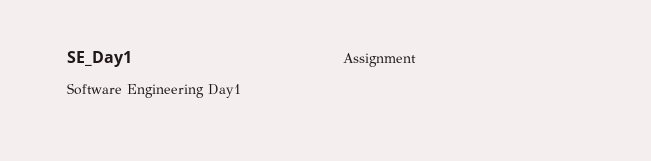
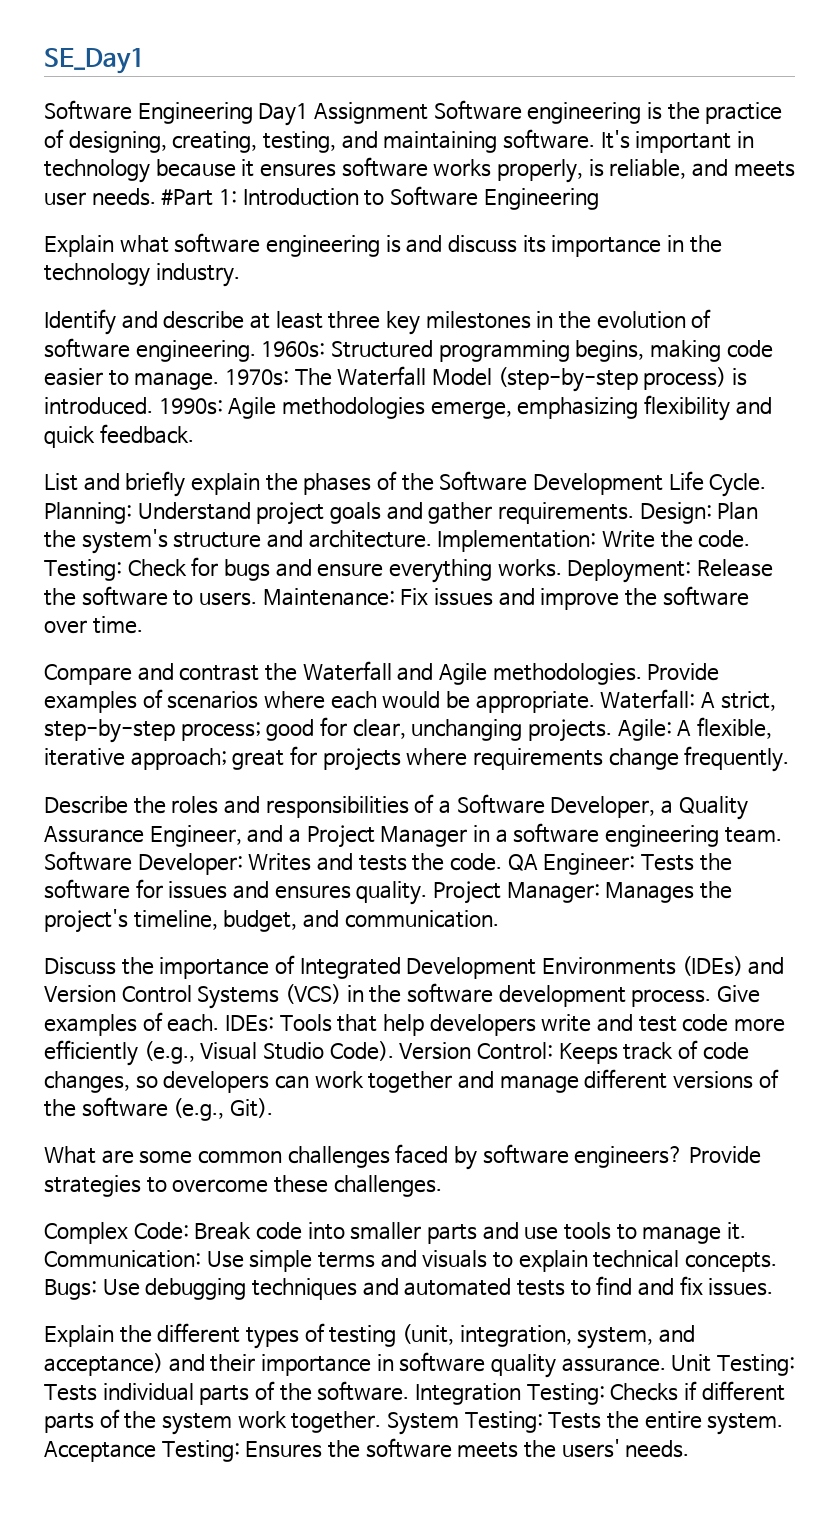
- Software Engineering Day1 Assignment
+ Software Engineering Day1 Assignment Software engineering is the practice of designing, creating, testing, and maintaining software. It's important in technology because it ensures software works properly, is reliable, and meets user needs. #Part 1: Introduction to Software Engineering
+ Explain what software engineering is and discuss its importance in the technology industry.
+ Identify and describe at least three key milestones in the evolution of software engineering. 1960s: Structured programming begins, making code easier to manage. 1970s: The Waterfall Model (step-by-step process) is introduced. 1990s: Agile methodologies emerge, emphasizing flexibility and quick feedback.
+ List and briefly explain the phases of the Software Development Life Cycle. Planning: Understand project goals and gather requirements. Design: Plan the system's structure and architecture. Implementation: Write the code. Testing: Check for bugs and ensure everything works. Deployment: Release the software to users. Maintenance: Fix issues and improve the software over time.
+ Compare and contrast the Waterfall and Agile methodologies. Provide examples of scenarios where each would be appropriate. Waterfall: A strict, step-by-step process; good for clear, unchanging projects. Agile: A flexible, iterative approach; great for projects where requirements change frequently.
+ Describe the roles and responsibilities of a Software Developer, a Quality Assurance Engineer, and a Project Manager in a software engineering team. Software Developer: Writes and tests the code. QA Engineer: Tests the software for issues and ensures quality. Project Manager: Manages the project's timeline, budget, and communication.
+ Discuss the importance of Integrated Development Environments (IDEs) and Version Control Systems (VCS) in the software development process. Give examples of each. IDEs: Tools that help developers write and test code more efficiently (e.g., Visual Studio Code). Version Control: Keeps track of code changes, so developers can work together and manage different versions of the software (e.g., Git).
+ What are some common challenges faced by software engineers? Provide strategies to overcome these challenges.
+ Complex Code: Break code into smaller parts and use tools to manage it. Communication: Use simple terms and visuals to explain technical concepts. Bugs: Use debugging techniques and automated tests to find and fix issues.
+ Explain the different types of testing (unit, integration, system, and acceptance) and their importance in software quality assurance. Unit Testing: Tests individual parts of the software. Integration Testing: Checks if different parts of the system work together. System Testing: Tests the entire system. Acceptance Testing: Ensures the software meets the users' needs.

